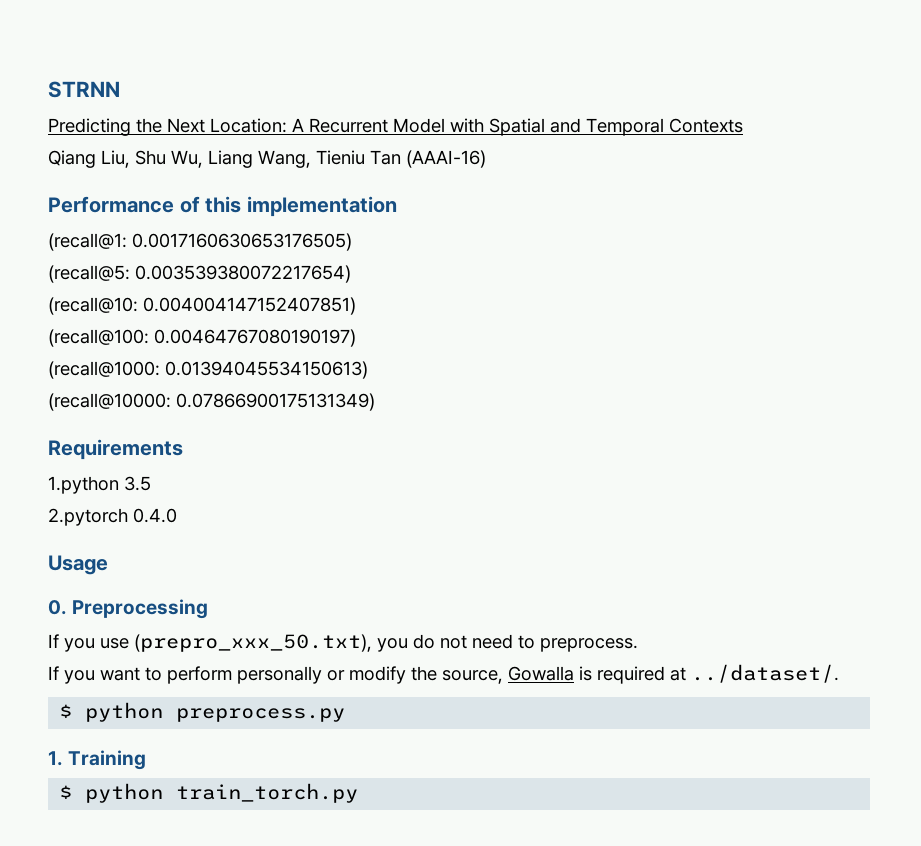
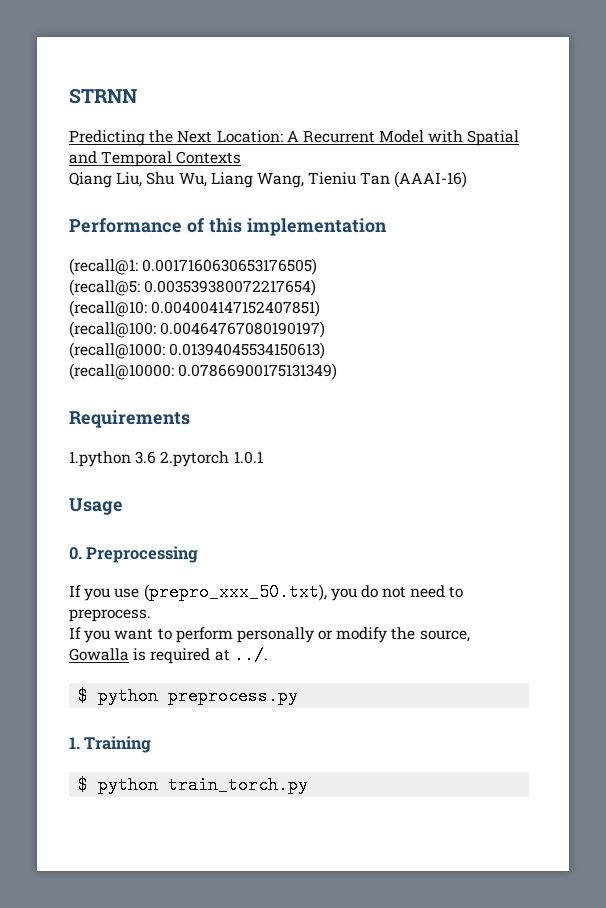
- 1.python 3.5
- 2.pytorch 0.4.0
+ 1.python 3.6 2.pytorch 1.0.1
- If you want to perform personally or modify the source, Gowalla is required at ../dataset/.
+ If you want to perform personally or modify the source, Gowalla is required at ../.

